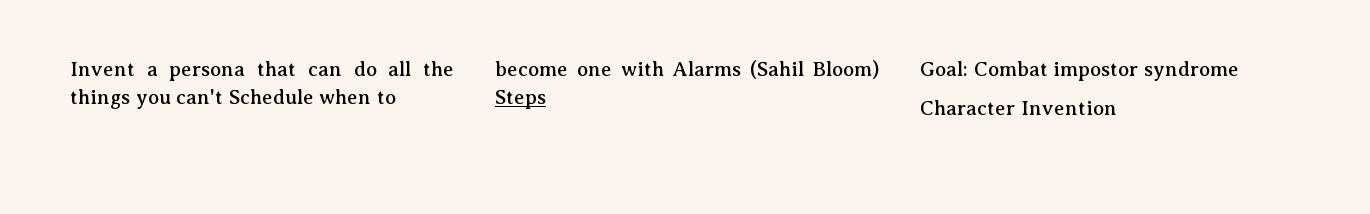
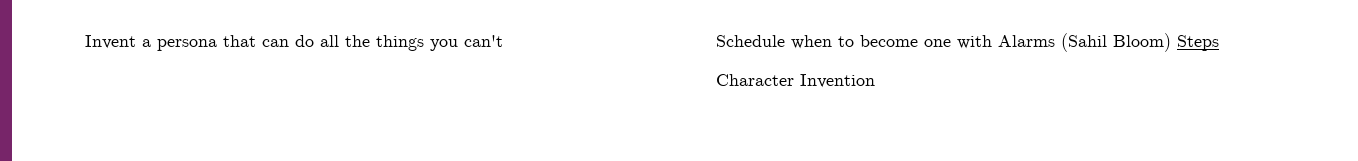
- Invent a persona that can do all the things you can't Schedule when to become one with Alarms (Sahil Bloom) Steps
+ Invent a persona that can do all the things you can't
+ Schedule when to become one with Alarms (Sahil Bloom) Steps
- Goal: Combat impostor syndrome

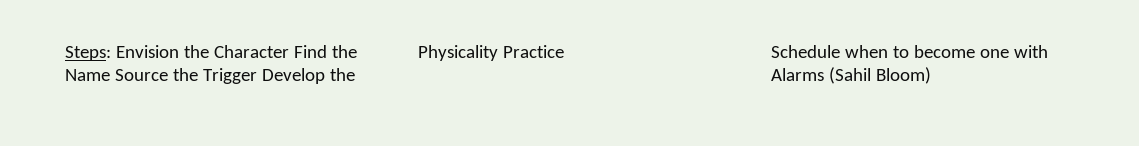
- Invent a persona that can do all the things you can't
+ Steps: Envision the Character Find the Name Source the Trigger Develop the Physicality Practice
- Schedule when to become one with Alarms (Sahil Bloom) Steps
- Character Invention
+ Schedule when to become one with Alarms (Sahil Bloom)

